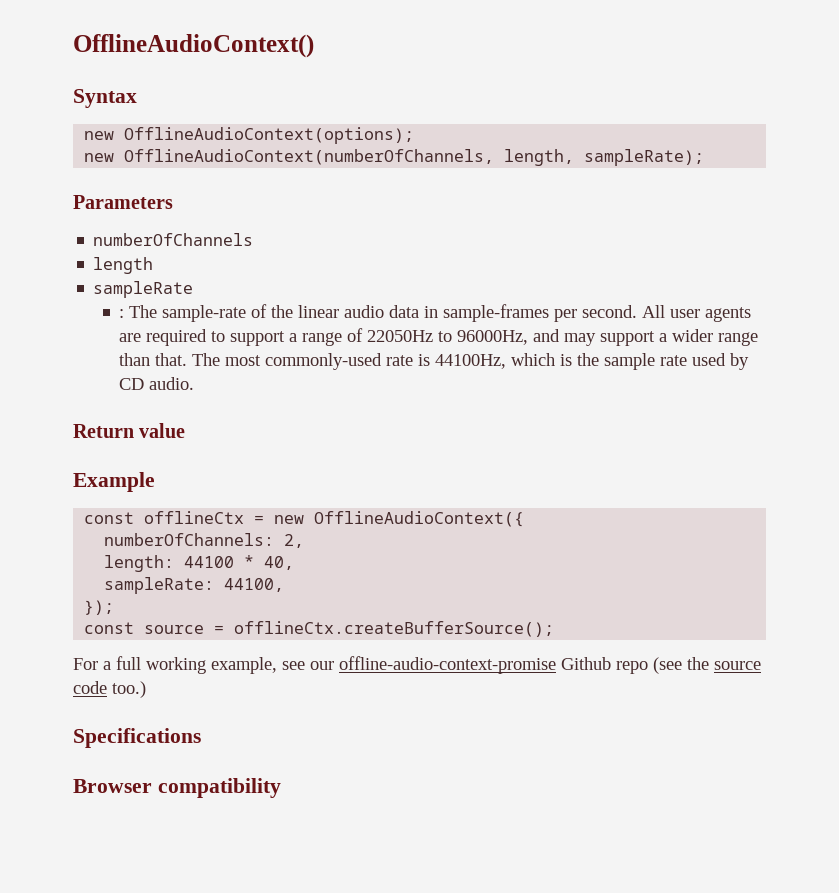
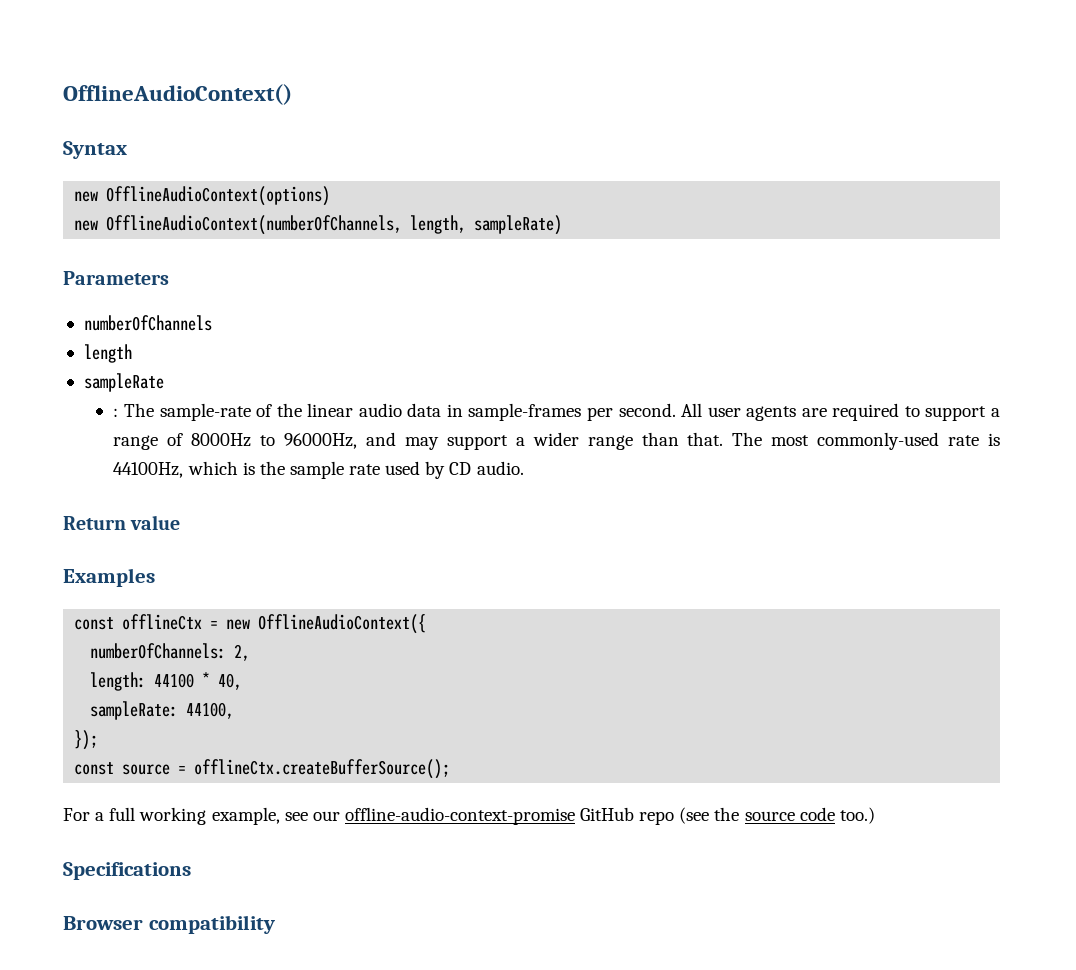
- new OfflineAudioContext(options);
+ new OfflineAudioContext(options)
- new OfflineAudioContext(numberOfChannels, length, sampleRate);
+ new OfflineAudioContext(numberOfChannels, length, sampleRate)
- All user agents are required to support a range of 22050Hz to 96000Hz, and may support a wider range than that.
+ All user agents are required to support a range of 8000Hz to 96000Hz, and may support a wider range than that.
- Example
+ Examples
- For a full working example, see our offline-audio-context-promise Github repo (see the source code too.)
+ For a full working example, see our offline-audio-context-promise GitHub repo (see the source code too.)

